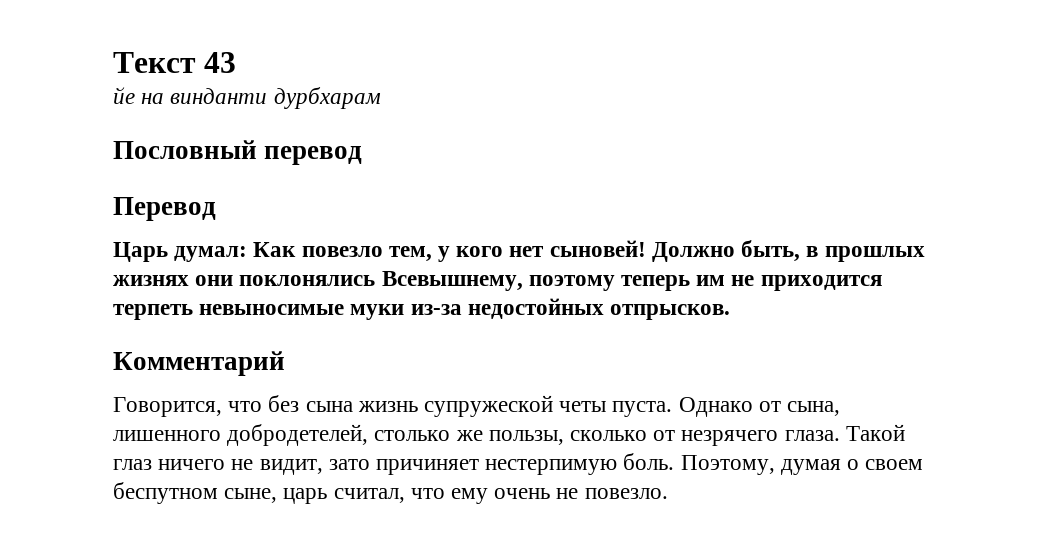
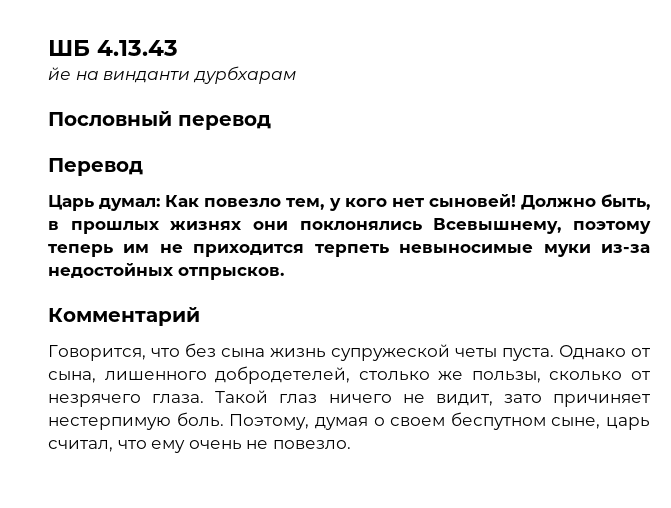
- Текст 43
+ ШБ 4.13.43

